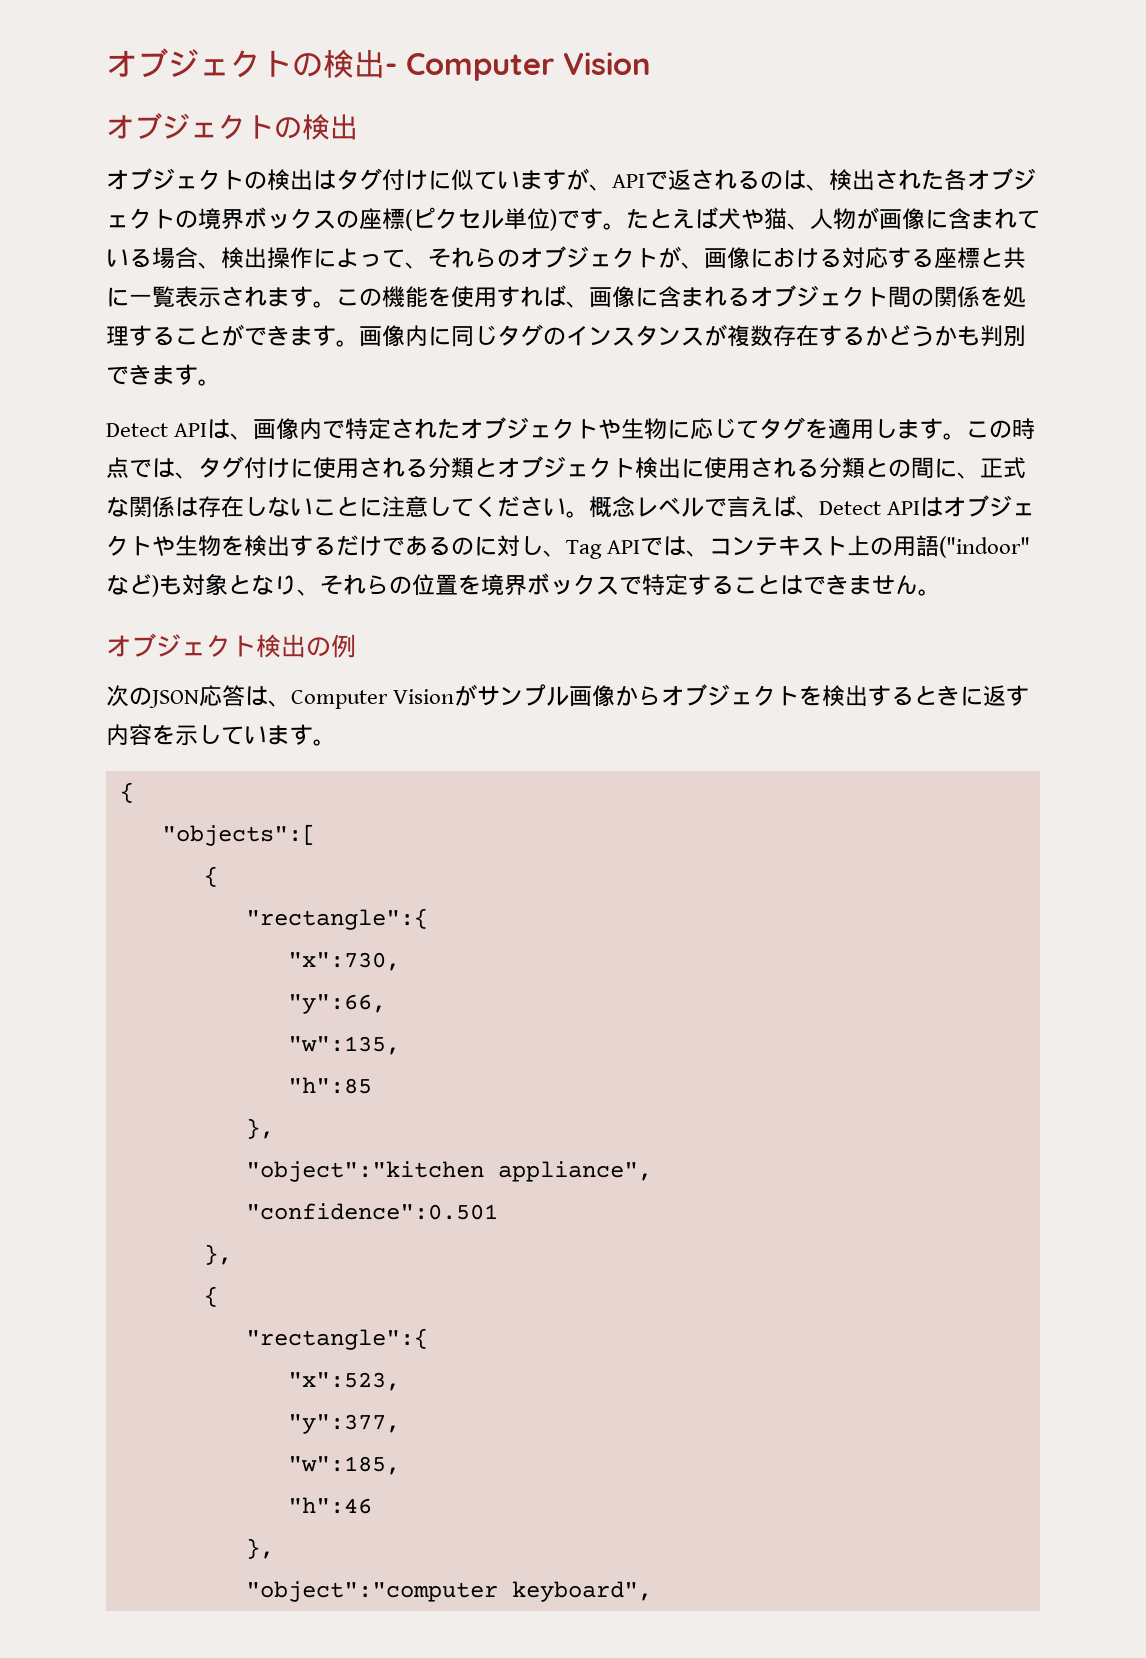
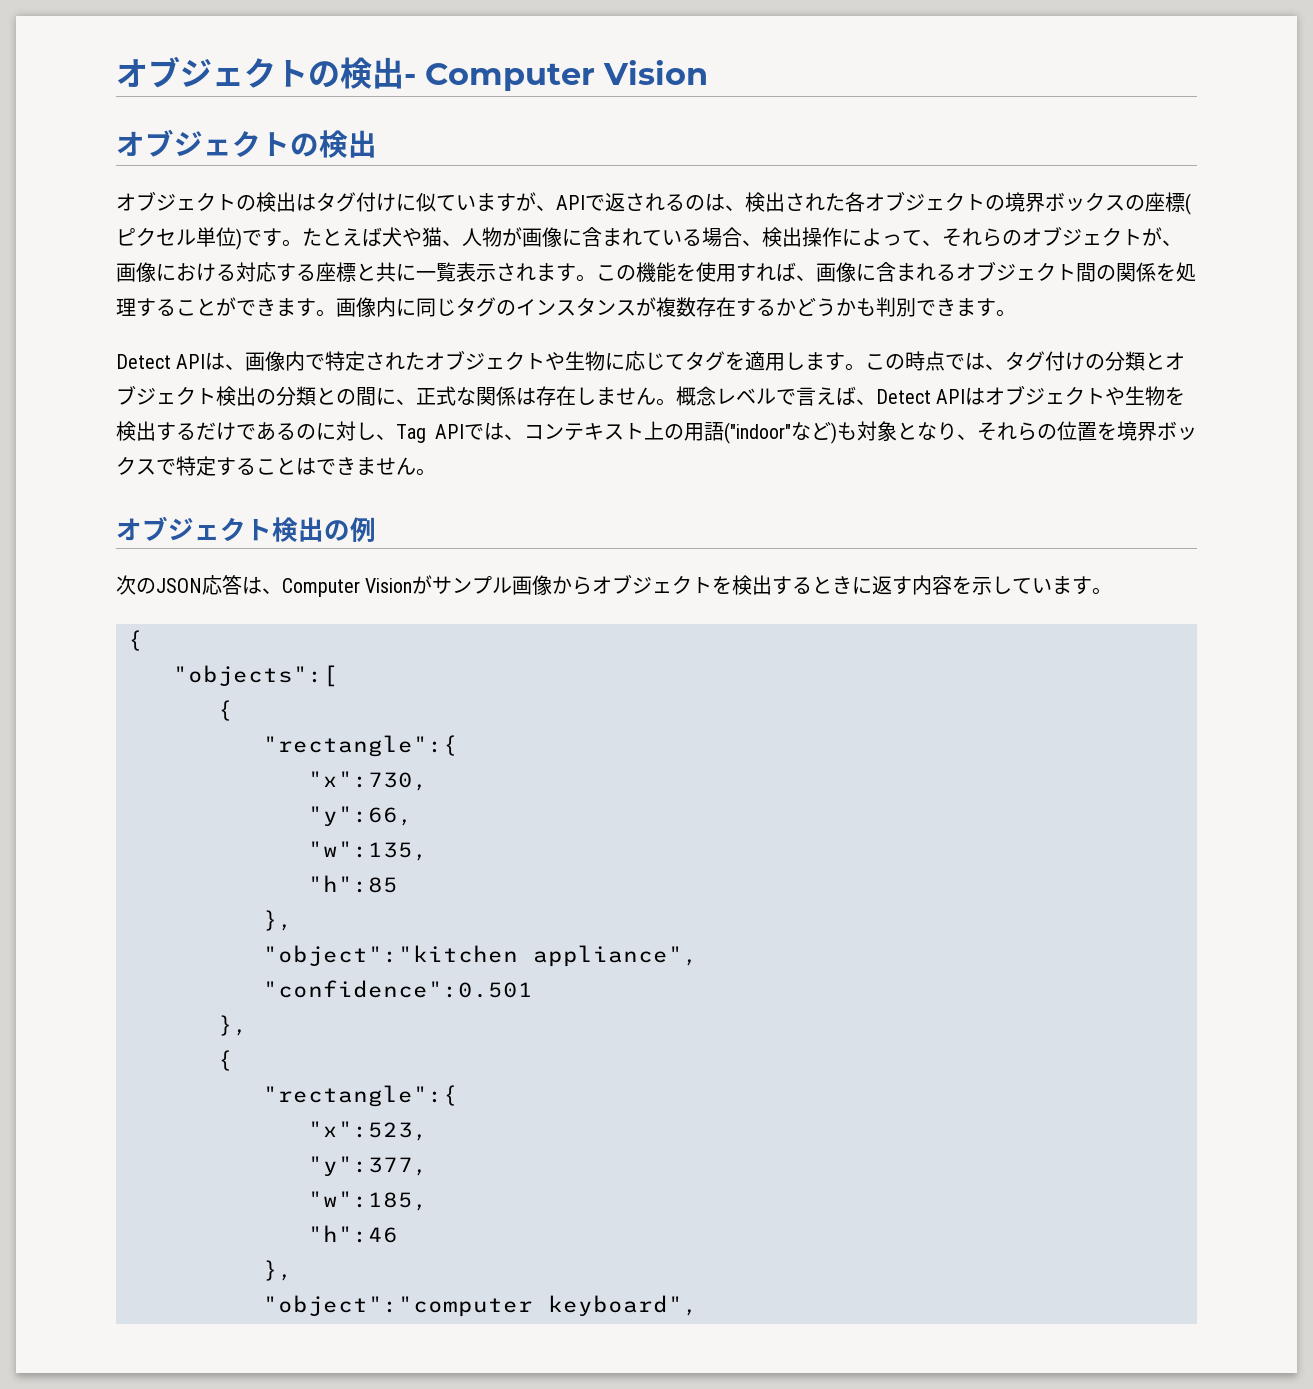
- この時点では、タグ付けに使用される分類とオブジェクト検出に使用される分類との間に、正式な関係は存在しないことに注意してください。
+ この時点では、タグ付けの分類とオブジェクト検出の分類との間に、正式な関係は存在しません。

